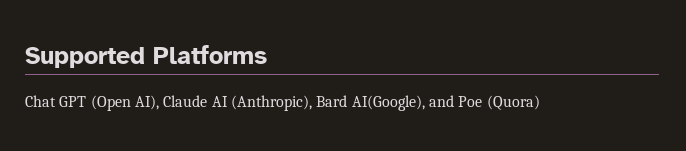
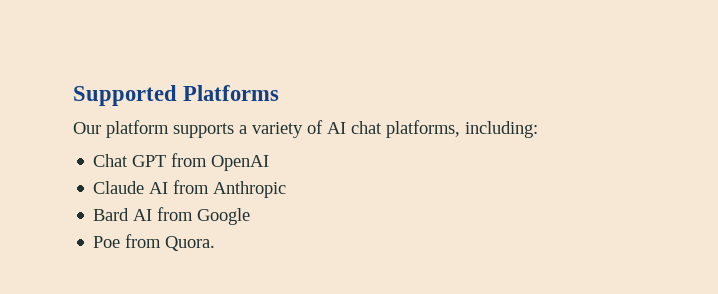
- Chat GPT (Open AI), Claude AI (Anthropic), Bard AI(Google), and Poe (Quora)
+ Our platform supports a variety of AI chat platforms, including:
+ Chat GPT from OpenAI
+ Claude AI from Anthropic
+ Bard AI from Google
+ Poe from Quora.

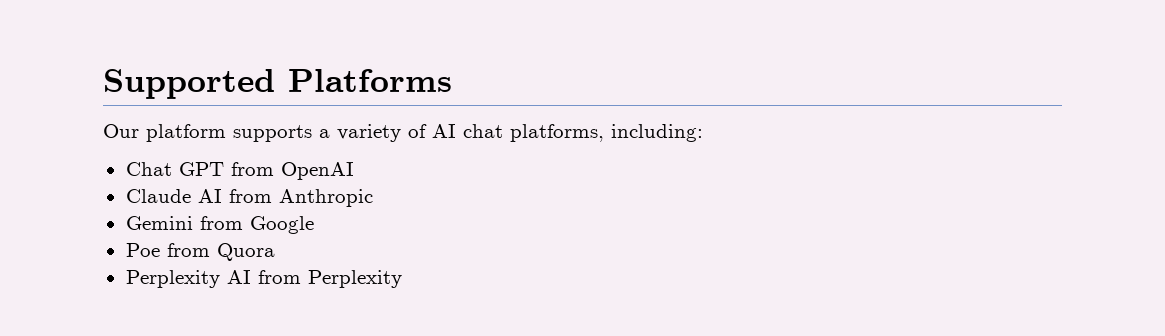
- Bard AI from Google
+ Gemini from Google
- Poe from Quora.
+ Poe from Quora
+ Perplexity AI from Perplexity

